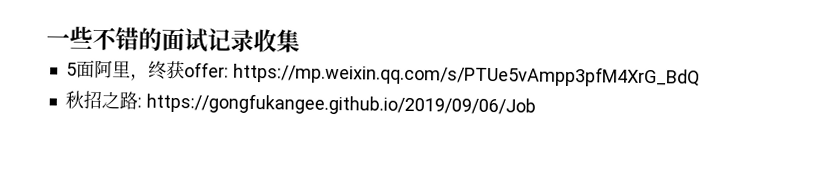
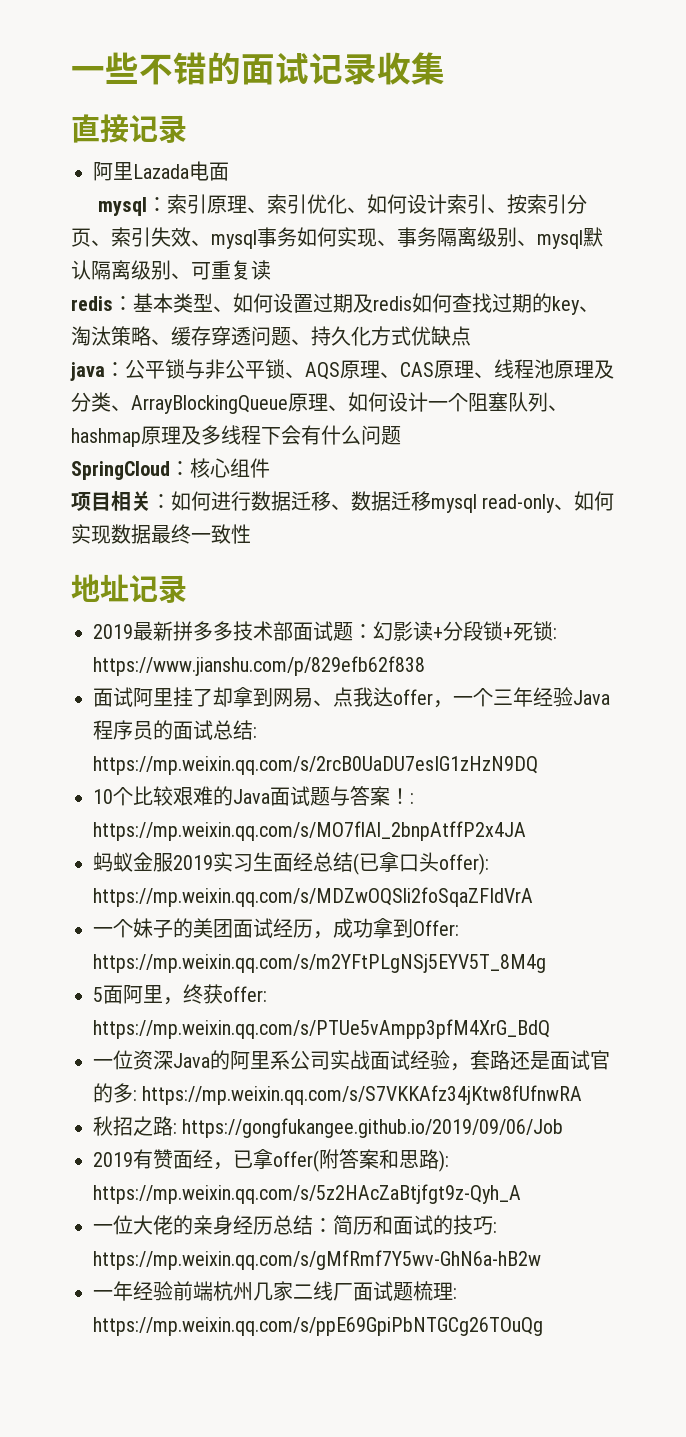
+ 直接记录
+ 阿里Lazada电面
+ mysql：索引原理、索引优化、如何设计索引、按索引分页、索引失效、mysql事务如何实现、事务隔离级别、mysql默认隔离级别、可重复读
+ redis：基本类型、如何设置过期及redis如何查找过期的key、淘汰策略、缓存穿透问题、持久化方式优缺点
+ java：公平锁与非公平锁、AQS原理、CAS原理、线程池原理及分类、ArrayBlockingQueue原理、如何设计一个阻塞队列、hashmap原理及多线程下会有什么问题
+ SpringCloud：核心组件
+ 项目相关：如何进行数据迁移、数据迁移mysql read-only、如何实现数据最终一致性
+ 地址记录
+ 2019最新拼多多技术部面试题：幻影读+分段锁+死锁: https://www.jianshu.com/p/829efb62f838
+ 面试阿里挂了却拿到网易、点我达offer，一个三年经验Java程序员的面试总结: https://mp.weixin.qq.com/s/2rcB0UaDU7esIG1zHzN9DQ
+ 10个比较艰难的Java面试题与答案！: https://mp.weixin.qq.com/s/MO7flAl_2bnpAtffP2x4JA
+ 蚂蚁金服2019实习生面经总结(已拿口头offer): https://mp.weixin.qq.com/s/MDZwOQSli2foSqaZFIdVrA
+ 一个妹子的美团面试经历，成功拿到Offer: https://mp.weixin.qq.com/s/m2YFtPLgNSj5EYV5T_8M4g
+ 一位资深Java的阿里系公司实战面试经验，套路还是面试官的多: https://mp.weixin.qq.com/s/S7VKKAfz34jKtw8fUfnwRA
  秋招之路: https://gongfukangee.github.io/2019/09/06/Job
+ 2019有赞面经，已拿offer(附答案和思路): https://mp.weixin.qq.com/s/5z2HAcZaBtjfgt9z-Qyh_A
+ 一位大佬的亲身经历总结：简历和面试的技巧: https://mp.weixin.qq.com/s/gMfRmf7Y5wv-GhN6a-hB2w
+ 一年经验前端杭州几家二线厂面试题梳理: https://mp.weixin.qq.com/s/ppE69GpiPbNTGCg26TOuQg

